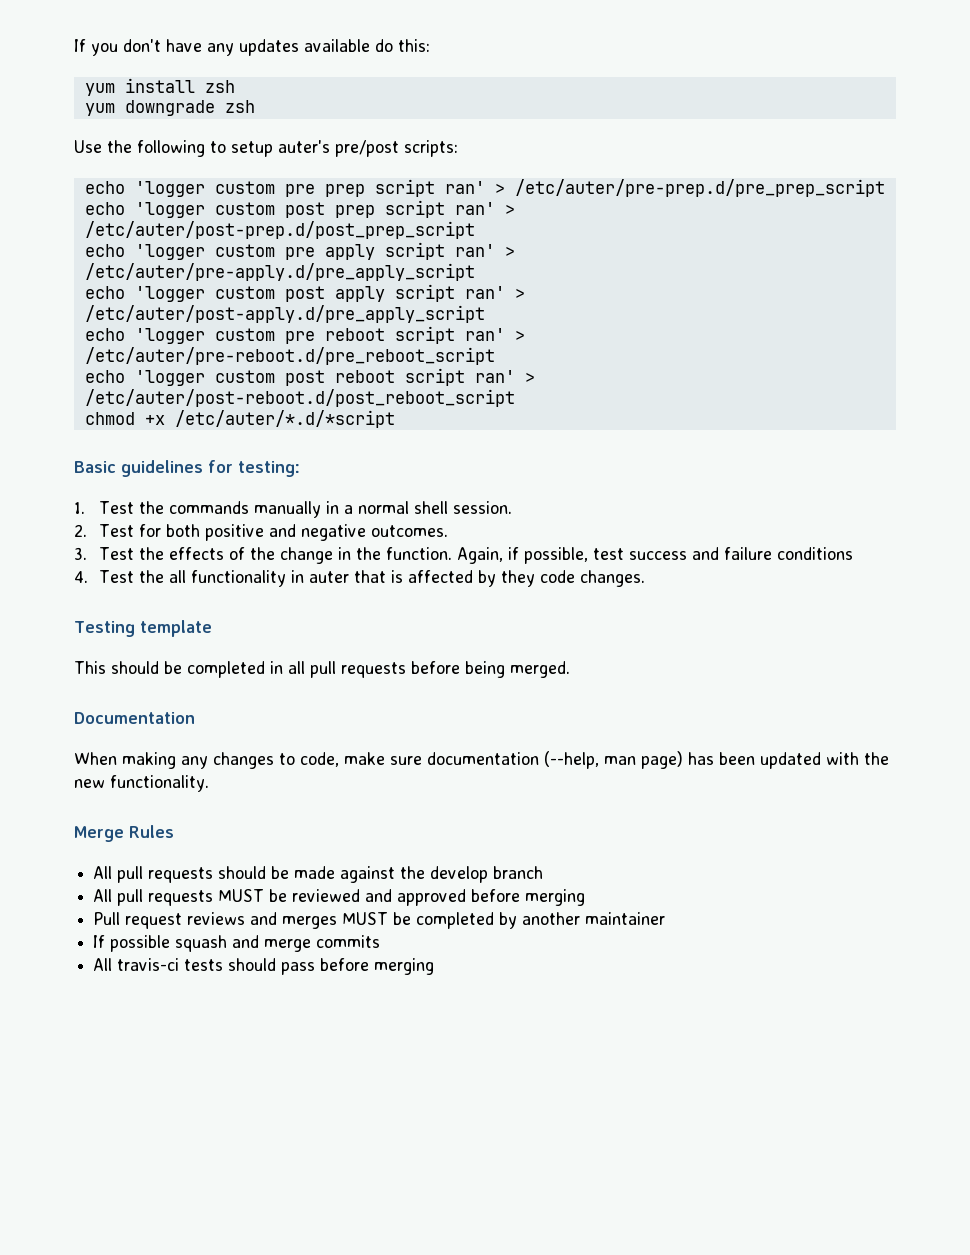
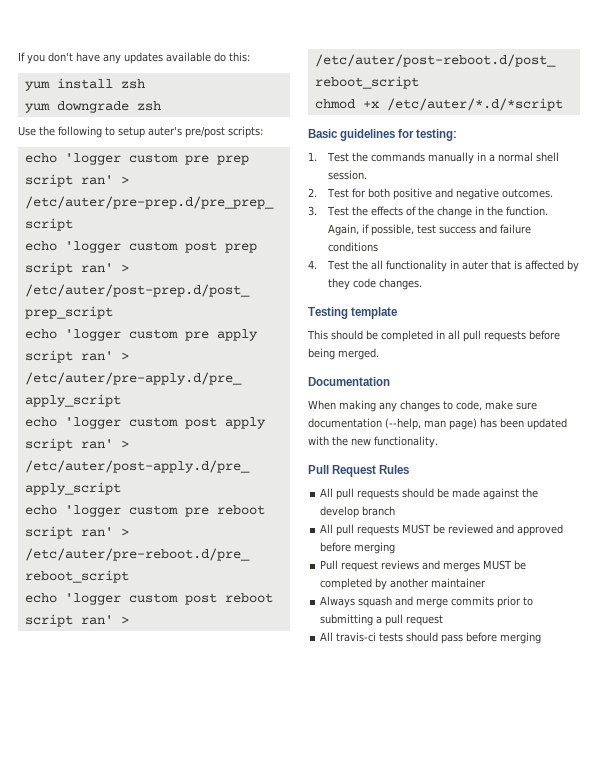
- Merge Rules
+ Pull Request Rules
- If possible squash and merge commits
+ Always squash and merge commits prior to submitting a pull request

